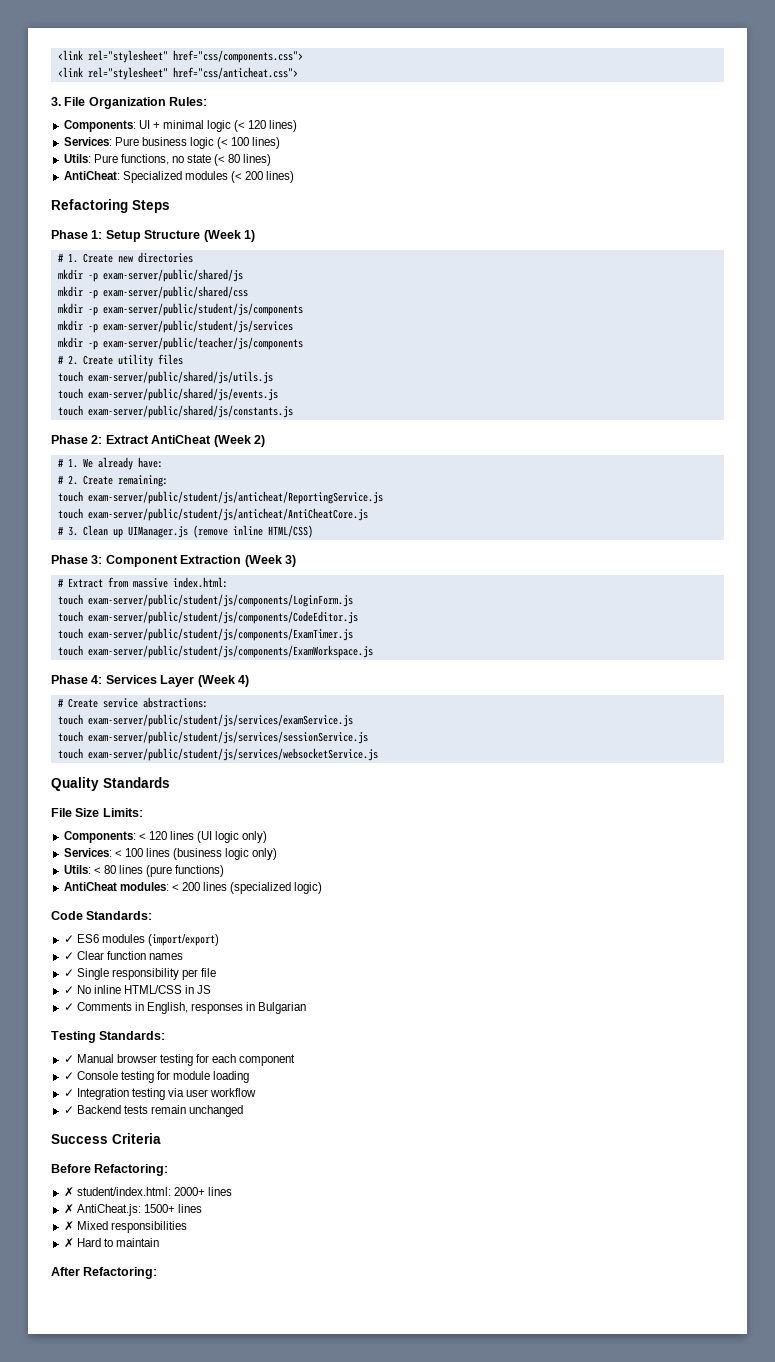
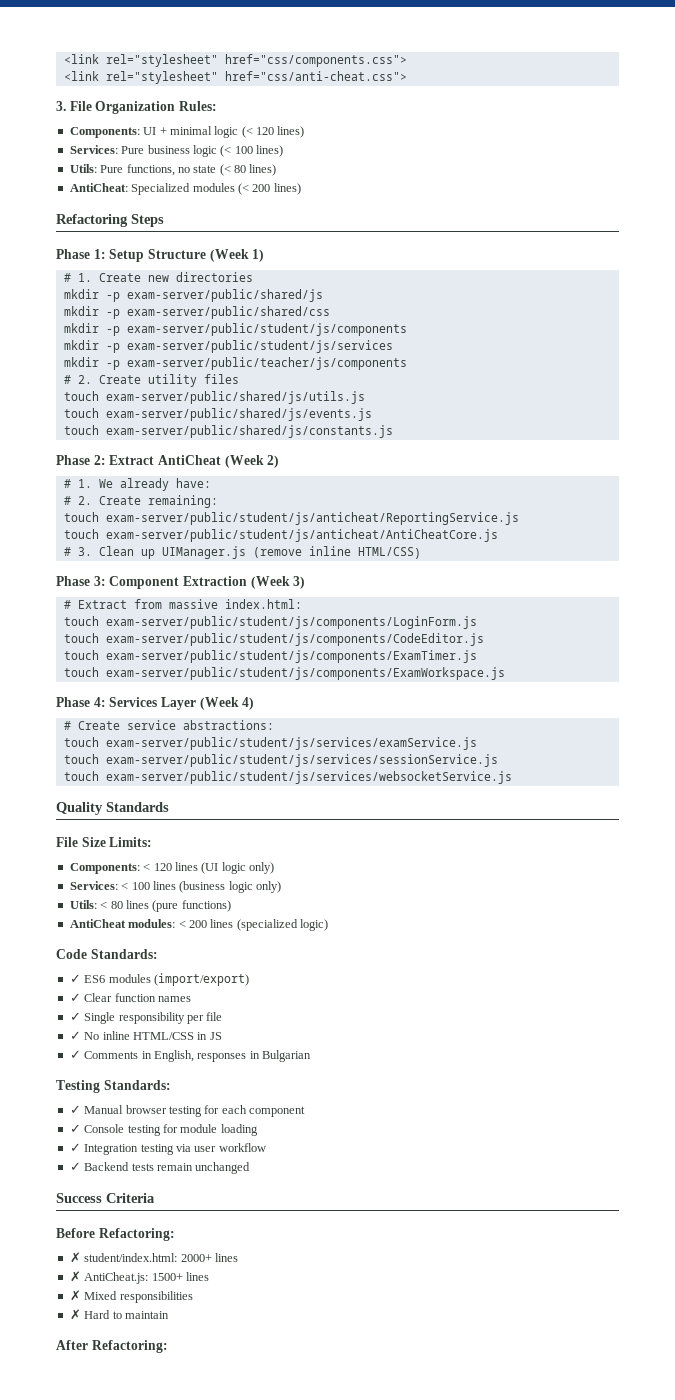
- <link rel="stylesheet" href="css/anticheat.css">
+ <link rel="stylesheet" href="css/anti-cheat.css">

